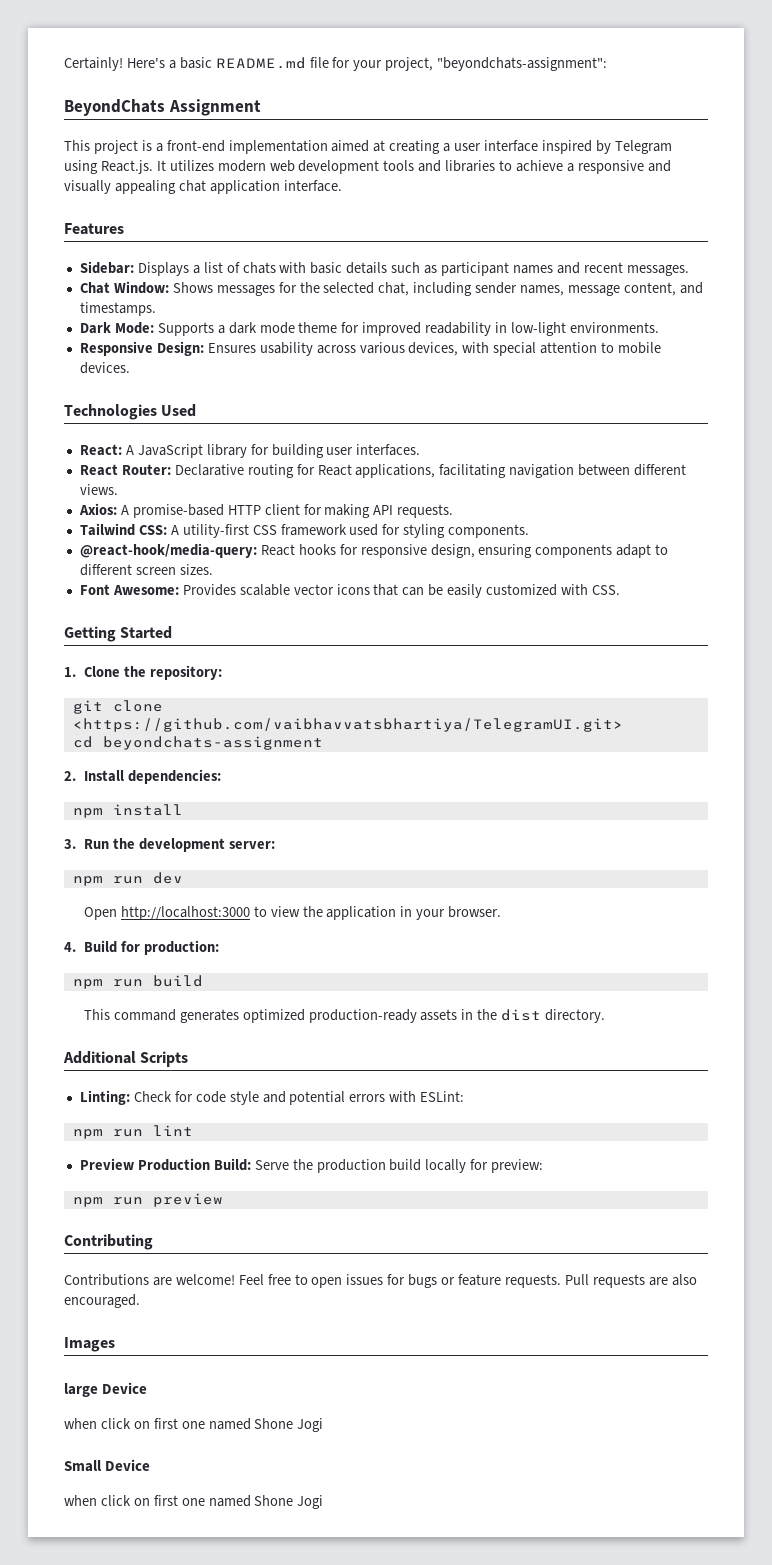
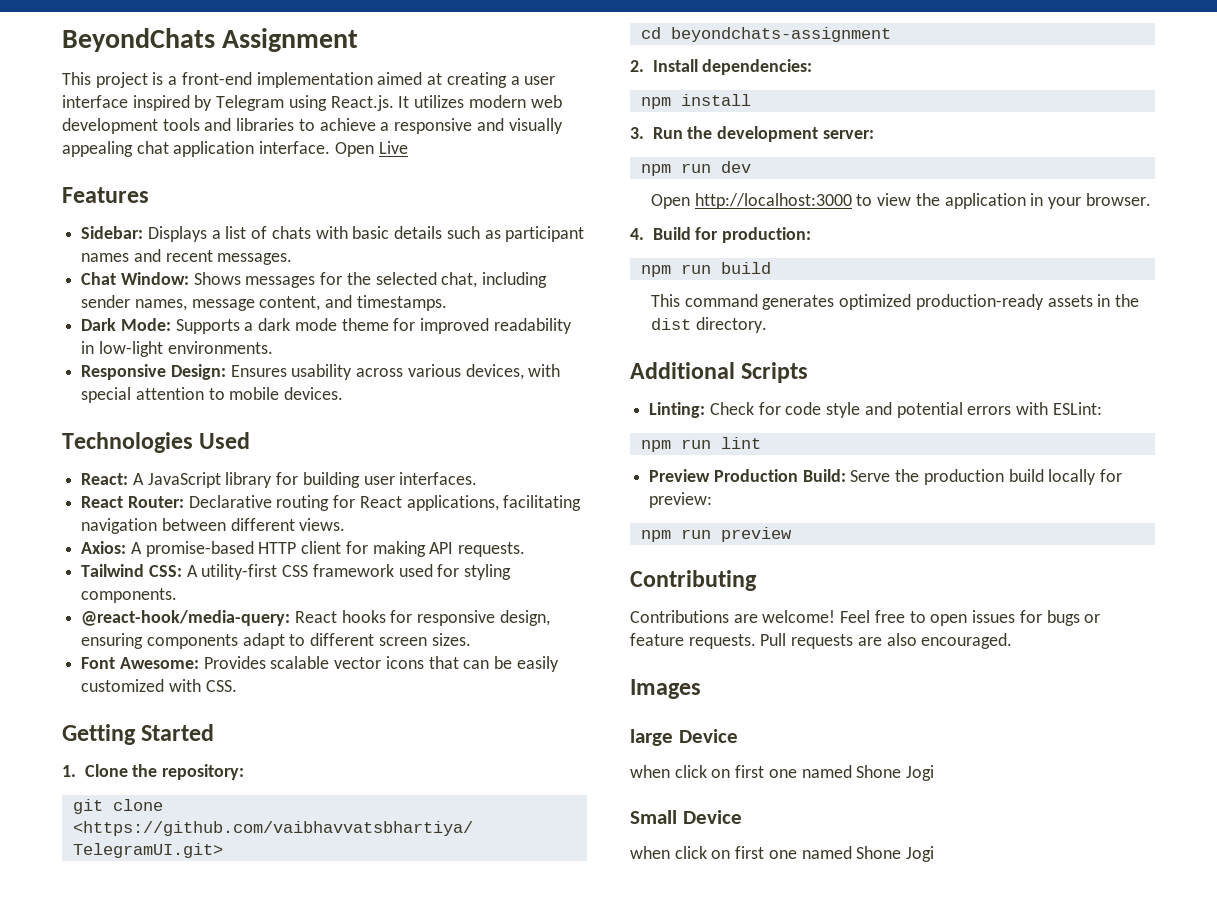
- Certainly! Here's a basic README.md file for your project, "beyondchats-assignment":
+ Open Live

